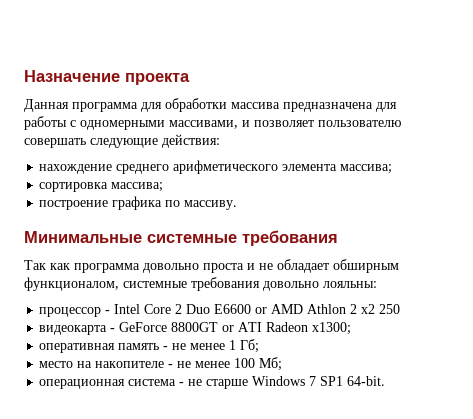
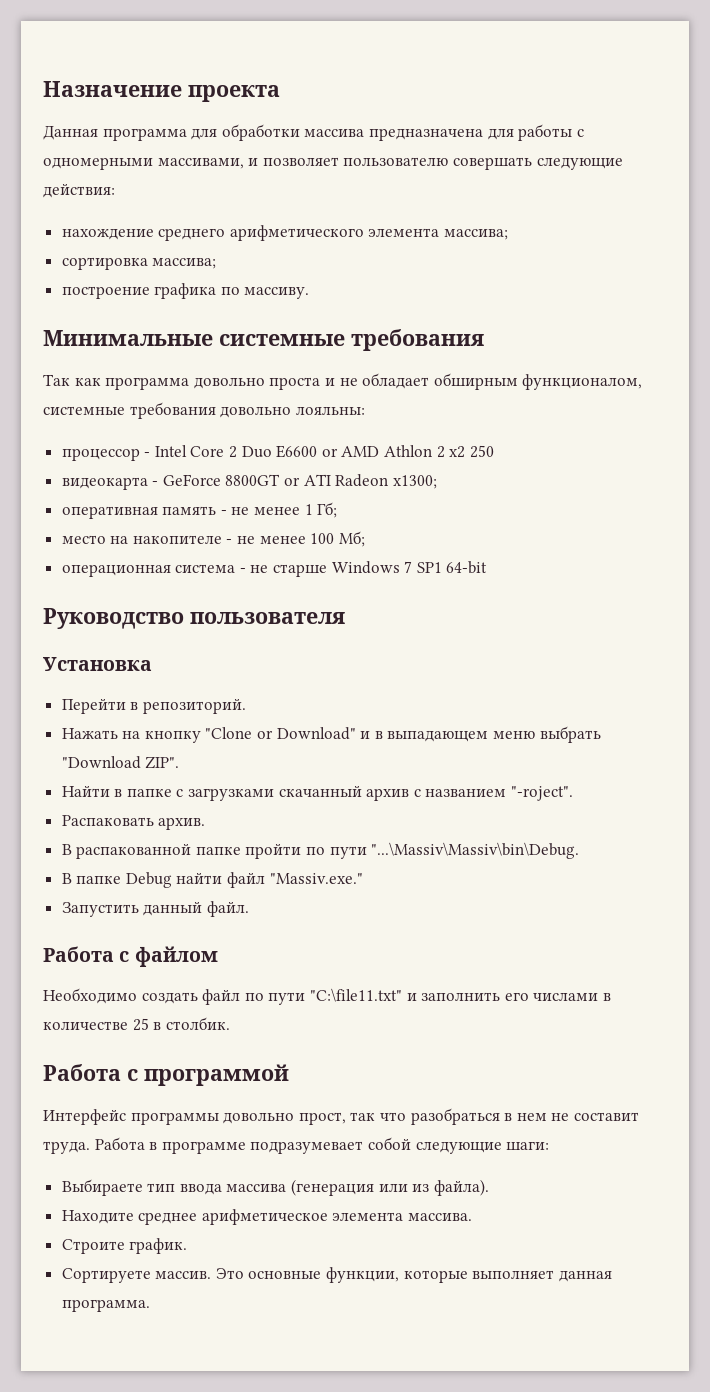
- операционная система - не старше Windows 7 SP1 64-bit.
+ операционная система - не старше Windows 7 SP1 64-bit
+ Руководство пользователя
+ Установка
+ Перейти в репозиторий.
+ Нажать на кнопку "Clone or Download" и в выпадающем меню выбрать "Download ZIP".
+ Найти в папке с загрузками скачанный архив с названием "-roject".
+ Распаковать архив.
+ В распакованной папке пройти по пути "...\Massiv\Massiv\bin\Debug.
+ В папке Debug найти файл "Massiv.exe."
+ Запустить данный файл.
+ Работа с файлом
+ Необходимо создать файл по пути "C:\file11.txt" и заполнить его числами в количестве 25 в столбик.
+ Работа с программой
+ Интерфейс программы довольно прост, так что разобраться в нем не составит труда. Работа в программе подразумевает собой следующие шаги:
+ Выбираете тип ввода массива (генерация или из файла).
+ Находите среднее арифметическое элемента массива.
+ Строите график.
+ Сортируете массив. Это основные функции, которые выполняет данная программа.

